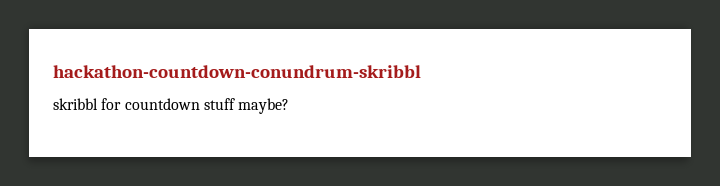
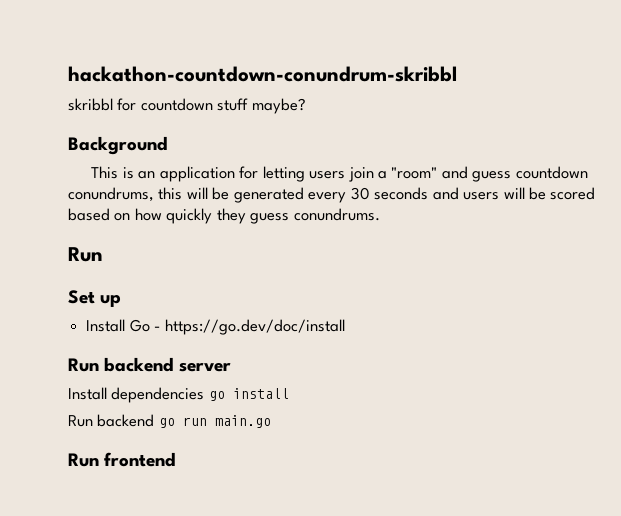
+ Background
+ This is an application for letting users join a "room" and guess countdown conundrums, this will be generated every 30 seconds and users will be scored based on how quickly they guess conundrums.
+ Run
+ Set up
+ Install Go - https://go.dev/doc/install
+ Run backend server
+ Install dependencies go install
+ Run backend go run main.go
+ Run frontend

